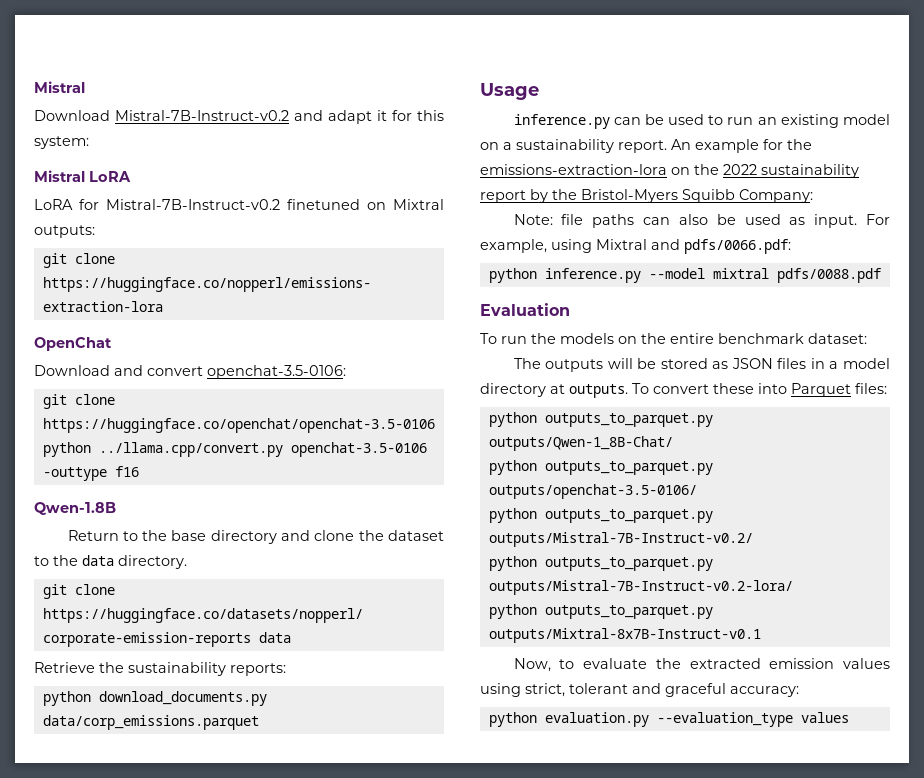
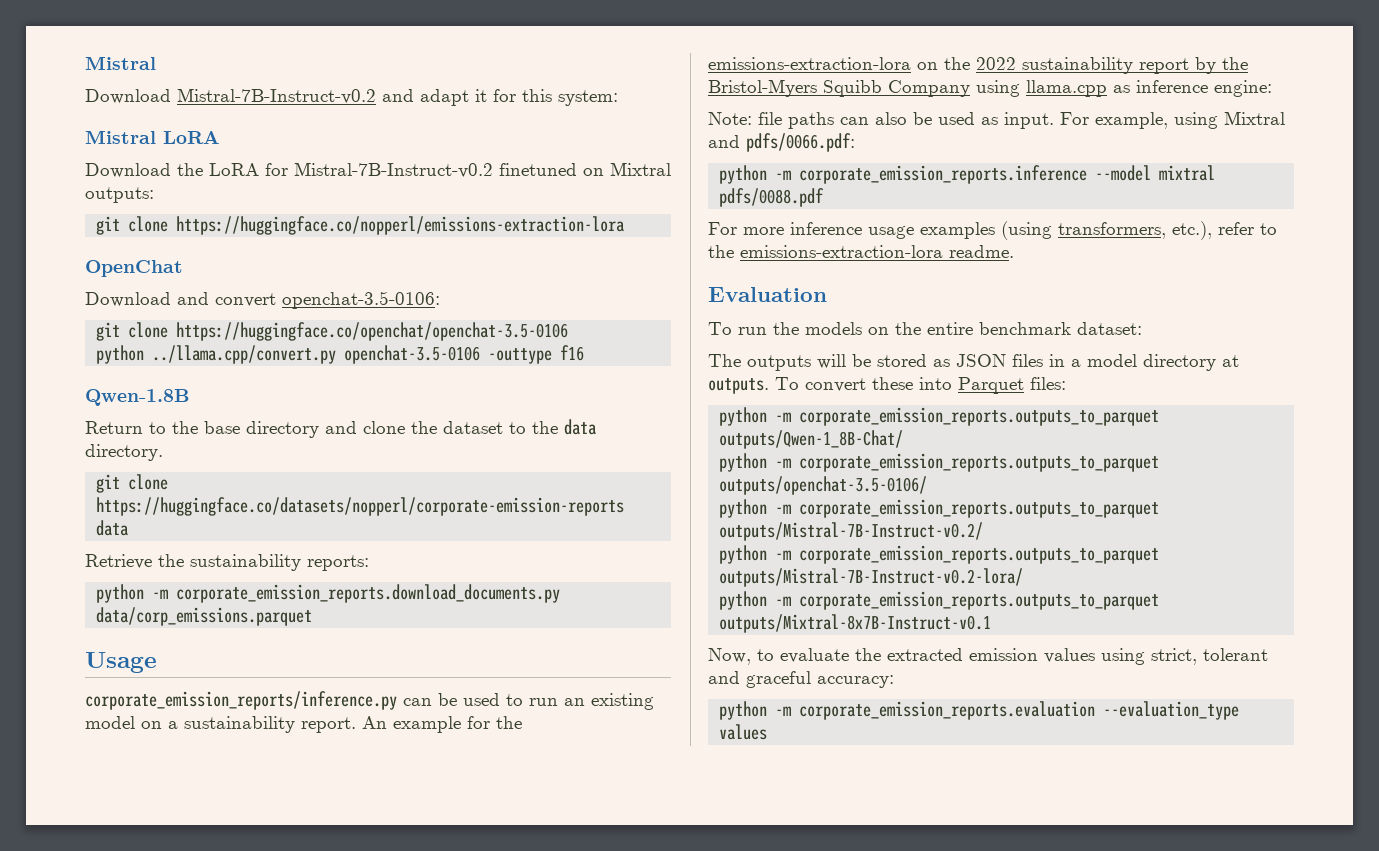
- LoRA for Mistral-7B-Instruct-v0.2 finetuned on Mixtral outputs:
+ Download the LoRA for Mistral-7B-Instruct-v0.2 finetuned on Mixtral outputs:
- python download_documents.py data/corp_emissions.parquet
+ python -m corporate_emission_reports.download_documents.py data/corp_emissions.parquet
- inference.py can be used to run an existing model on a sustainability report.
+ corporate_emission_reports/inference.py can be used to run an existing model on a sustainability report.
- An example for the emissions-extraction-lora on the 2022 sustainability report by the Bristol-Myers Squibb Company:
+ An example for the emissions-extraction-lora on the 2022 sustainability report by the Bristol-Myers Squibb Company using llama.cpp as inference engine:
- python inference.py --model mixtral pdfs/0088.pdf
+ python -m corporate_emission_reports.inference --model mixtral pdfs/0088.pdf
+ For more inference usage examples (using transformers, etc.), refer to the emissions-extraction-lora readme.
- python outputs_to_parquet.py outputs/Qwen-1_8B-Chat/
+ python -m corporate_emission_reports.outputs_to_parquet outputs/Qwen-1_8B-Chat/
- python outputs_to_parquet.py outputs/openchat-3.5-0106/
+ python -m corporate_emission_reports.outputs_to_parquet outputs/openchat-3.5-0106/
- python outputs_to_parquet.py outputs/Mistral-7B-Instruct-v0.2/
+ python -m corporate_emission_reports.outputs_to_parquet outputs/Mistral-7B-Instruct-v0.2/
- python outputs_to_parquet.py outputs/Mistral-7B-Instruct-v0.2-lora/
+ python -m corporate_emission_reports.outputs_to_parquet outputs/Mistral-7B-Instruct-v0.2-lora/
- python outputs_to_parquet.py outputs/Mixtral-8x7B-Instruct-v0.1
+ python -m corporate_emission_reports.outputs_to_parquet outputs/Mixtral-8x7B-Instruct-v0.1
- python evaluation.py --evaluation_type values
+ python -m corporate_emission_reports.evaluation --evaluation_type values

